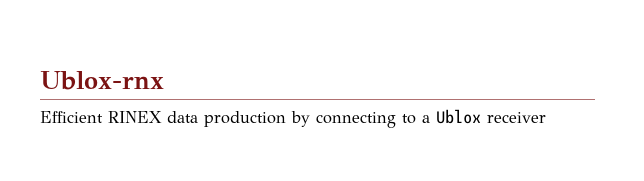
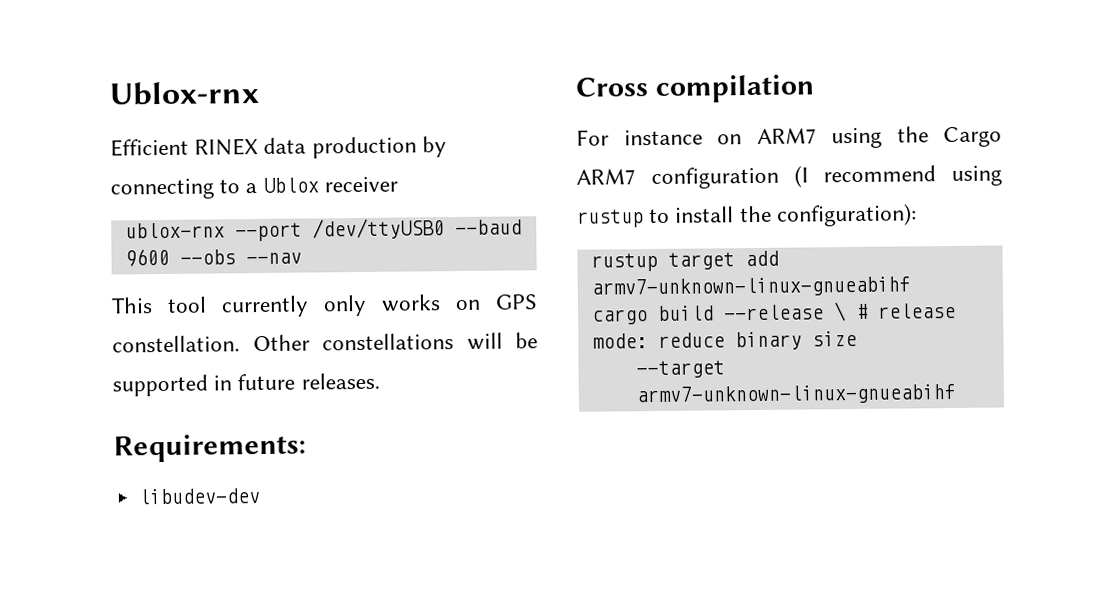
+ ublox-rnx --port /dev/ttyUSB0 --baud 9600 --obs --nav
+ This tool currently only works on GPS constellation. Other constellations will be supported in future releases.
+ Requirements:
+ libudev-dev
+ Cross compilation
+ For instance on ARM7 using the Cargo ARM7 configuration (I recommend using rustup to install the configuration):
+ rustup target add armv7-unknown-linux-gnueabihf
+ cargo build --release \ # release mode: reduce binary size
+ --target armv7-unknown-linux-gnueabihf

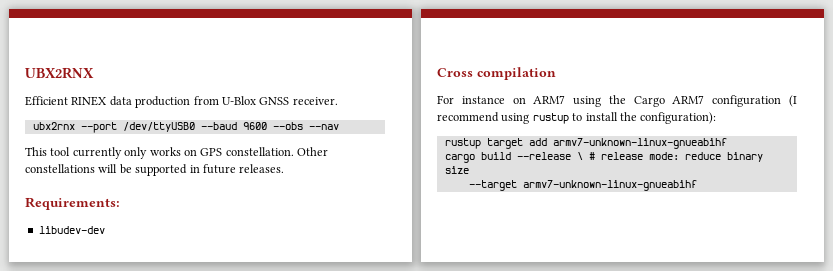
- Ublox-rnx
+ UBX2RNX
- Efficient RINEX data production by connecting to a Ublox receiver
- ublox-rnx --port /dev/ttyUSB0 --baud 9600 --obs --nav
+ Efficient RINEX data production from U-Blox GNSS receiver.
+ ubx2rnx --port /dev/ttyUSB0 --baud 9600 --obs --nav

